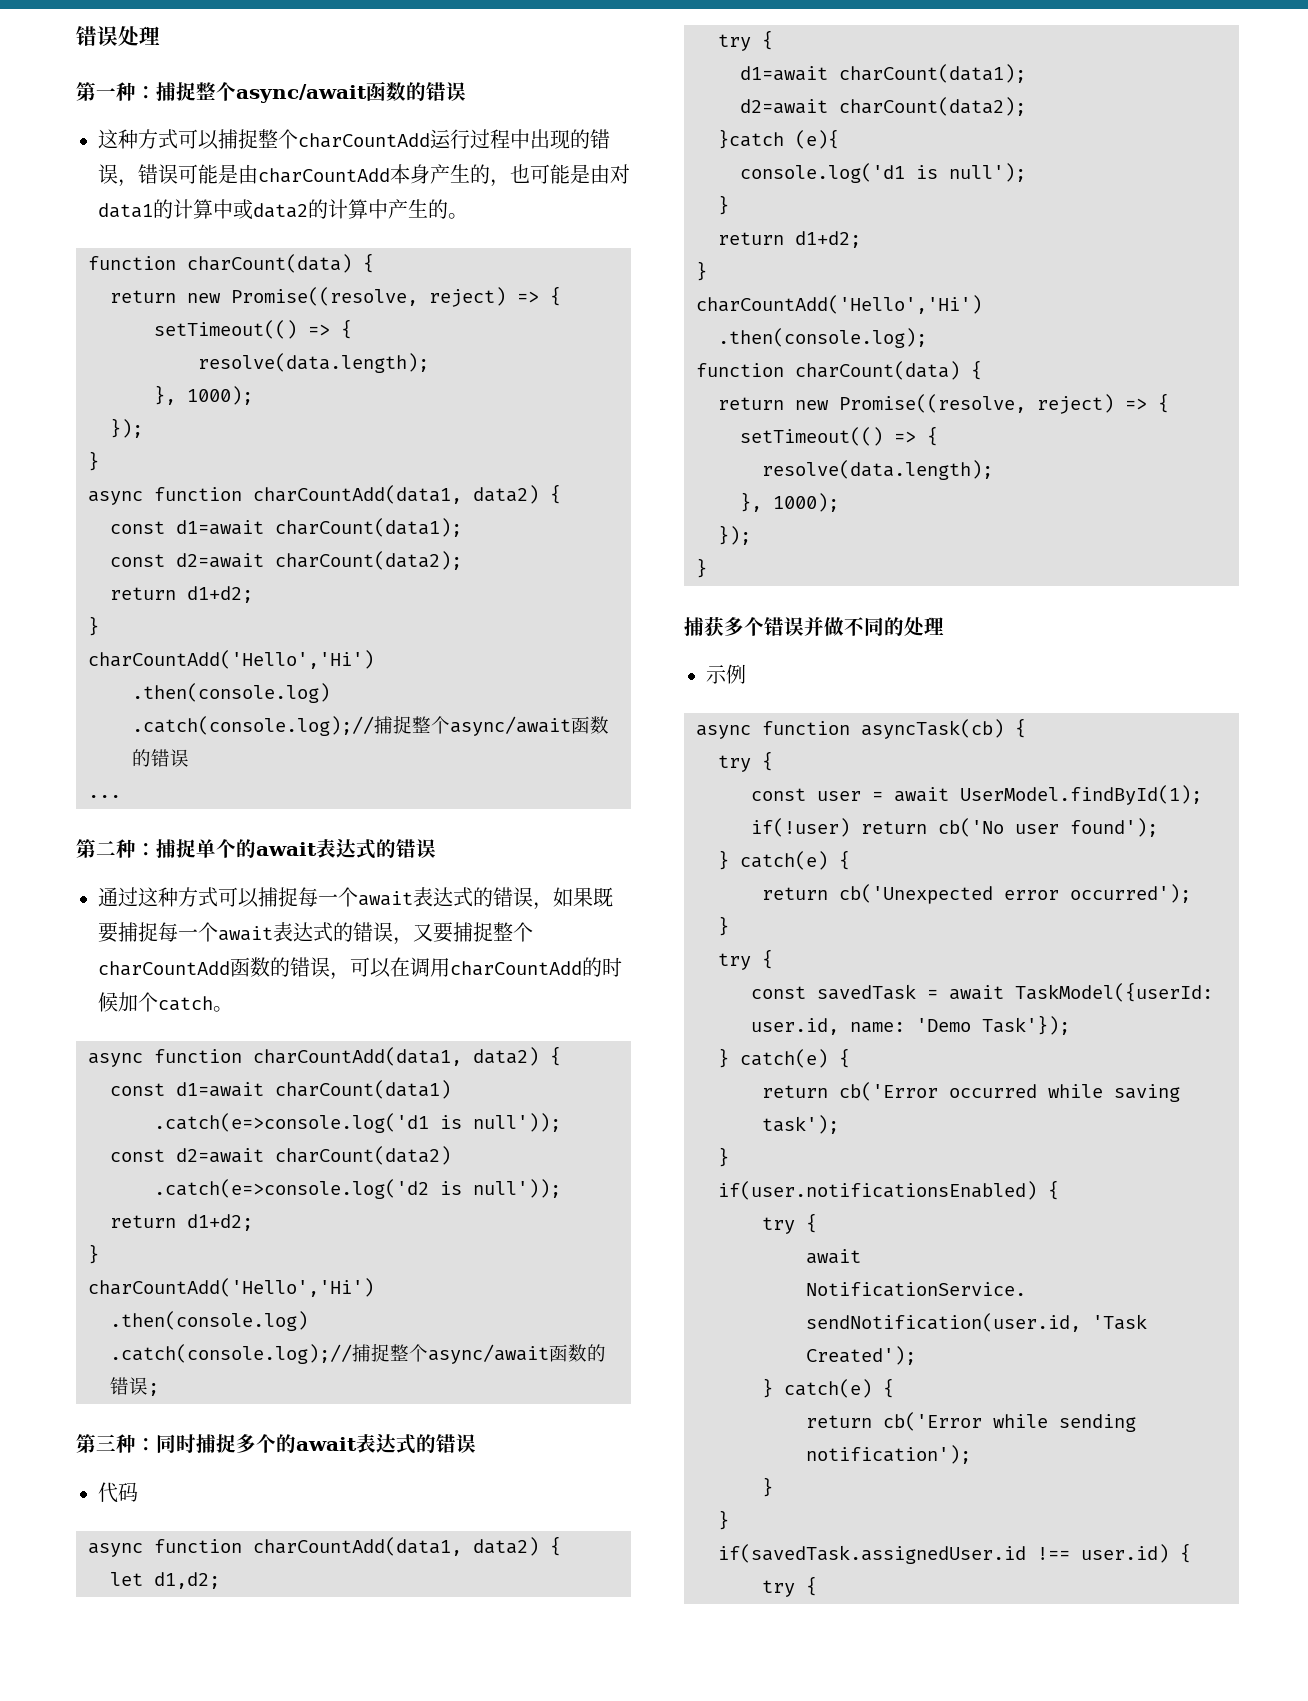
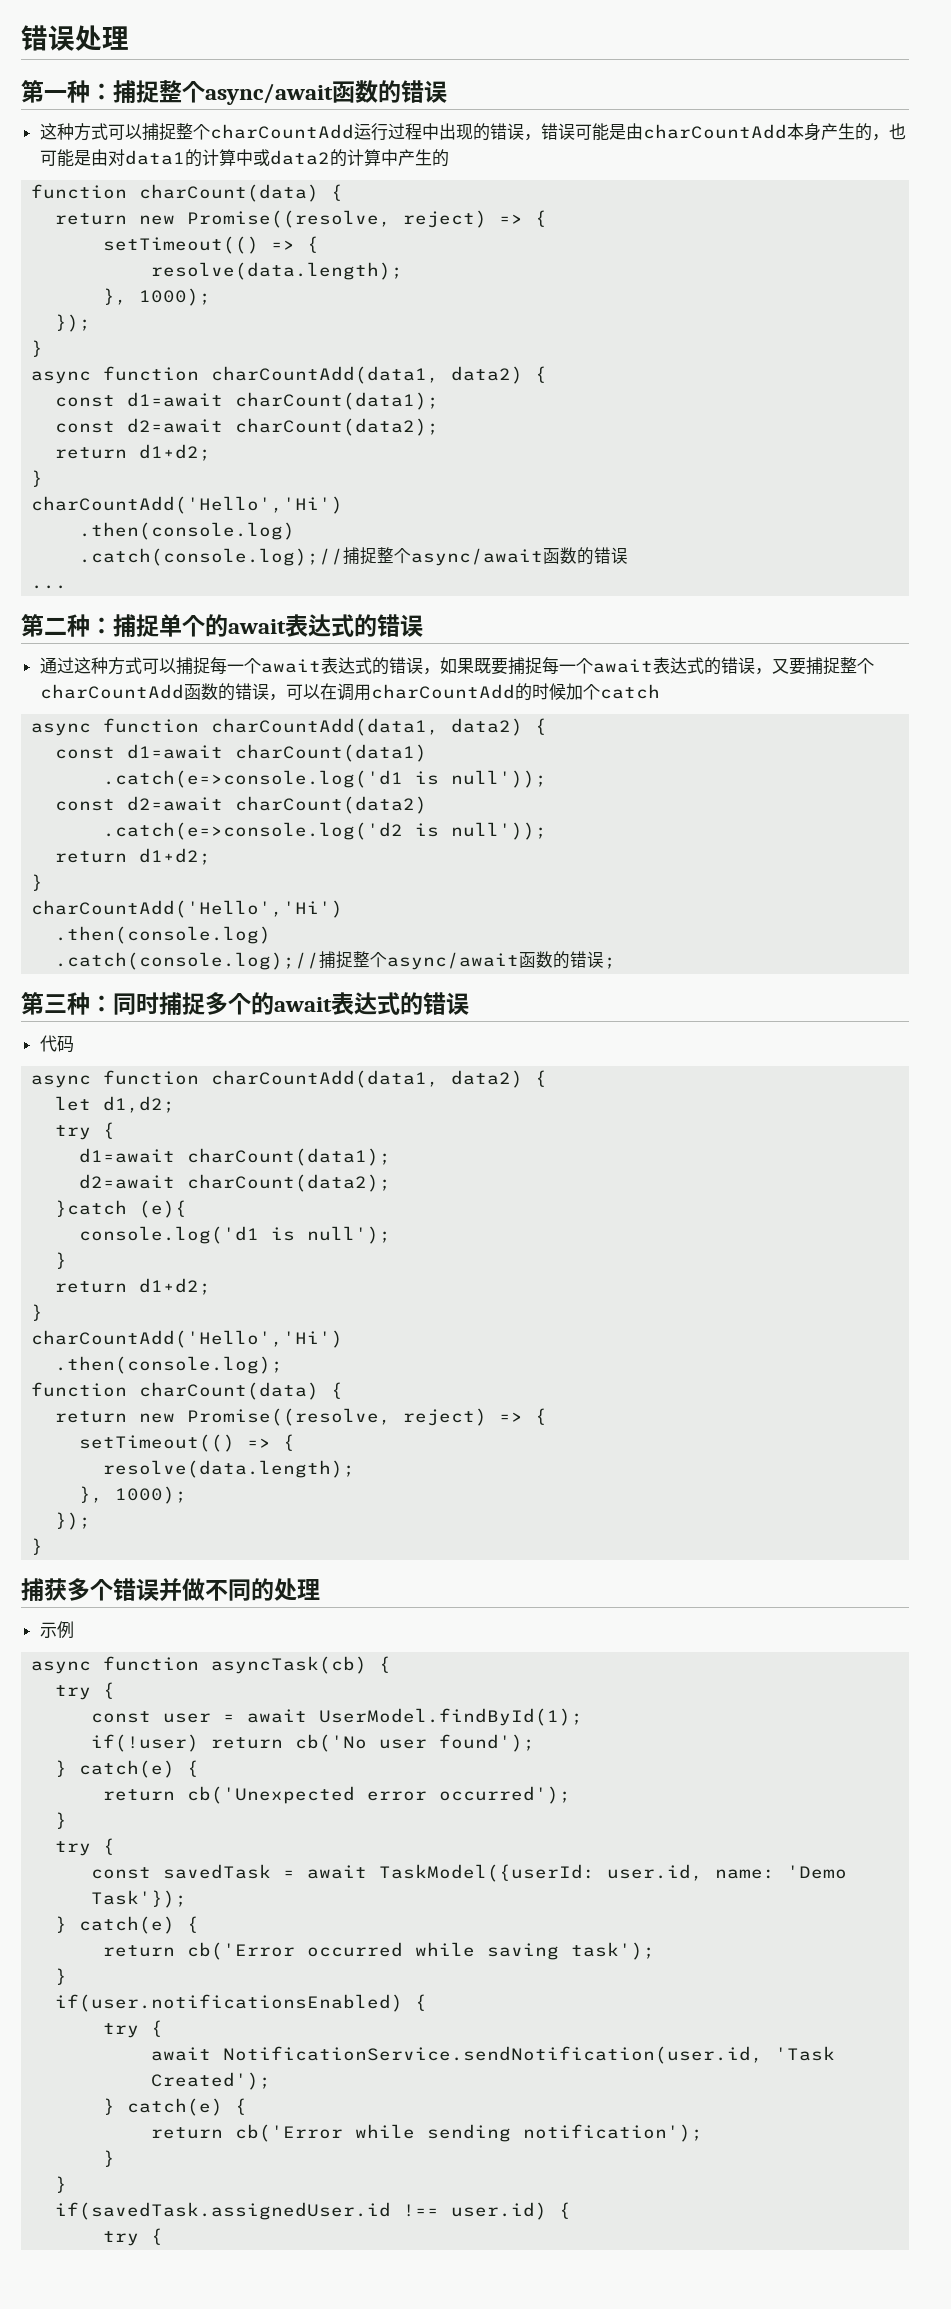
- 这种方式可以捕捉整个charCountAdd运行过程中出现的错误，错误可能是由charCountAdd本身产生的，也可能是由对data1的计算中或data2的计算中产生的。
+ 这种方式可以捕捉整个charCountAdd运行过程中出现的错误，错误可能是由charCountAdd本身产生的，也可能是由对data1的计算中或data2的计算中产生的
- 通过这种方式可以捕捉每一个await表达式的错误，如果既要捕捉每一个await表达式的错误，又要捕捉整个charCountAdd函数的错误，可以在调用charCountAdd的时候加个catch。
+ 通过这种方式可以捕捉每一个await表达式的错误，如果既要捕捉每一个await表达式的错误，又要捕捉整个charCountAdd函数的错误，可以在调用charCountAdd的时候加个catch

